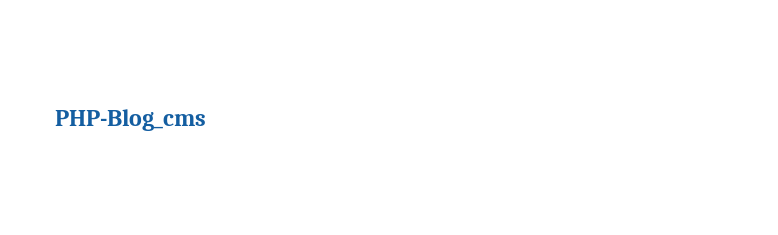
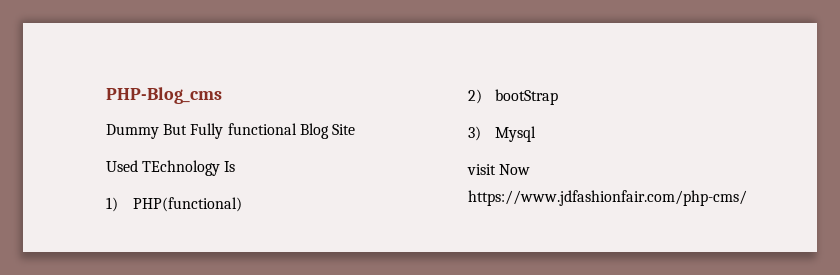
+ Dummy But Fully functional Blog Site
+ Used TEchnology Is
+ 1) PHP(functional)
+ 2) bootStrap
+ 3) Mysql
+ visit Now https://www.jdfashionfair.com/php-cms/

